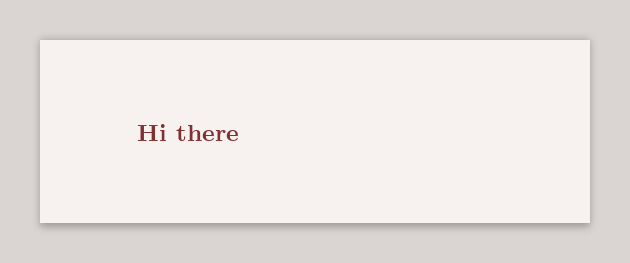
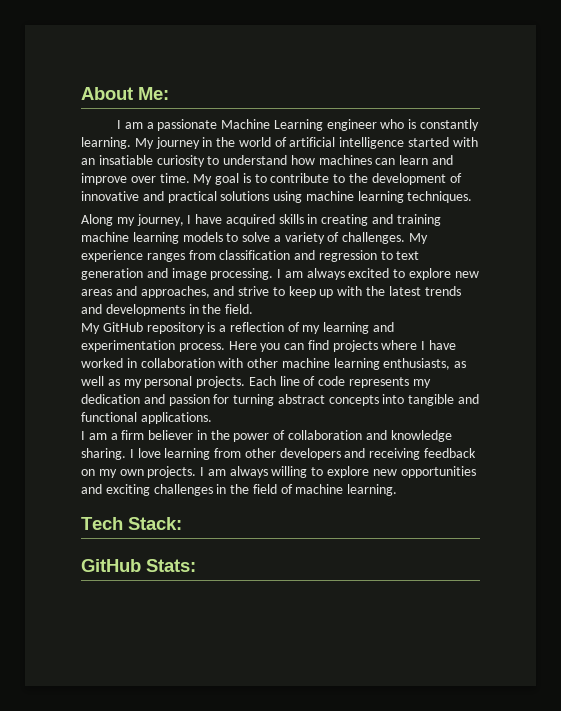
- Hi there
+ About Me:
+ I am a passionate Machine Learning engineer who is constantly learning. My journey in the world of artificial intelligence started with an insatiable curiosity to understand how machines can learn and improve over time. My goal is to contribute to the development of innovative and practical solutions using machine learning techniques.
+ Along my journey, I have acquired skills in creating and training machine learning models to solve a variety of challenges. My experience ranges from classification and regression to text generation and image processing. I am always excited to explore new areas and approaches, and strive to keep up with the latest trends and developments in the field.
+ My GitHub repository is a reflection of my learning and experimentation process. Here you can find projects where I have worked in collaboration with other machine learning enthusiasts, as well as my personal projects. Each line of code represents my dedication and passion for turning abstract concepts into tangible and functional applications.
+ I am a firm believer in the power of collaboration and knowledge sharing. I love learning from other developers and receiving feedback on my own projects. I am always willing to explore new opportunities and exciting challenges in the field of machine learning.
+ Tech Stack:
+ GitHub Stats:

